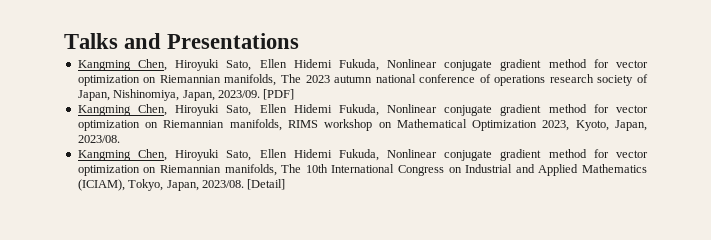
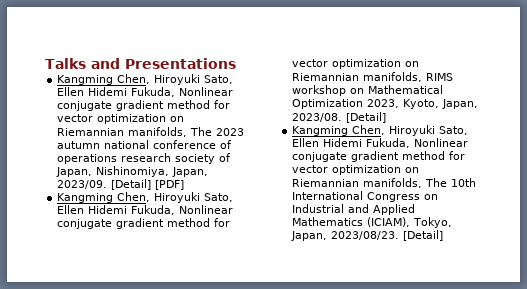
- [PDF]
+ [Detail] [PDF]
- Kangming Chen, Hiroyuki Sato, Ellen Hidemi Fukuda, Nonlinear conjugate gradient method for vector optimization on Riemannian manifolds, RIMS workshop on Mathematical Optimization 2023, Kyoto, Japan, 2023/08.
+ Kangming Chen, Hiroyuki Sato, Ellen Hidemi Fukuda, Nonlinear conjugate gradient method for vector optimization on Riemannian manifolds, RIMS workshop on Mathematical Optimization 2023, Kyoto, Japan, 2023/08. [Detail]
- Kangming Chen, Hiroyuki Sato, Ellen Hidemi Fukuda, Nonlinear conjugate gradient method for vector optimization on Riemannian manifolds, The 10th International Congress on Industrial and Applied Mathematics (ICIAM), Tokyo, Japan, 2023/08.
+ Kangming Chen, Hiroyuki Sato, Ellen Hidemi Fukuda, Nonlinear conjugate gradient method for vector optimization on Riemannian manifolds, The 10th International Congress on Industrial and Applied Mathematics (ICIAM), Tokyo, Japan, 2023/08/23.

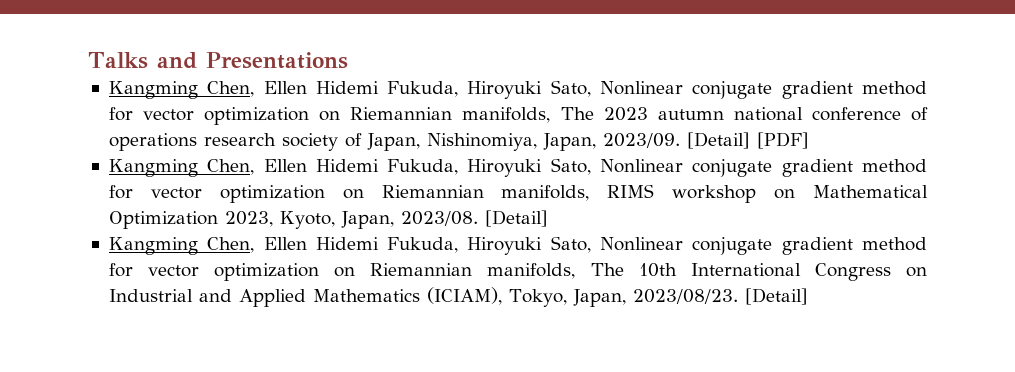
- Kangming Chen, Hiroyuki Sato, Ellen Hidemi Fukuda, Nonlinear conjugate gradient method for vector optimization on Riemannian manifolds, The 2023 autumn national conference of operations research society of Japan, Nishinomiya, Japan, 2023/09.
+ Kangming Chen, Ellen Hidemi Fukuda, Hiroyuki Sato, Nonlinear conjugate gradient method for vector optimization on Riemannian manifolds, The 2023 autumn national conference of operations research society of Japan, Nishinomiya, Japan, 2023/09.
- Kangming Chen, Hiroyuki Sato, Ellen Hidemi Fukuda, Nonlinear conjugate gradient method for vector optimization on Riemannian manifolds, RIMS workshop on Mathematical Optimization 2023, Kyoto, Japan, 2023/08.
+ Kangming Chen, Ellen Hidemi Fukuda, Hiroyuki Sato, Nonlinear conjugate gradient method for vector optimization on Riemannian manifolds, RIMS workshop on Mathematical Optimization 2023, Kyoto, Japan, 2023/08.
- Kangming Chen, Hiroyuki Sato, Ellen Hidemi Fukuda, Nonlinear conjugate gradient method for vector optimization on Riemannian manifolds, The 10th International Congress on Industrial and Applied Mathematics (ICIAM), Tokyo, Japan, 2023/08/23.
+ Kangming Chen, Ellen Hidemi Fukuda, Hiroyuki Sato, Nonlinear conjugate gradient method for vector optimization on Riemannian manifolds, The 10th International Congress on Industrial and Applied Mathematics (ICIAM), Tokyo, Japan, 2023/08/23.

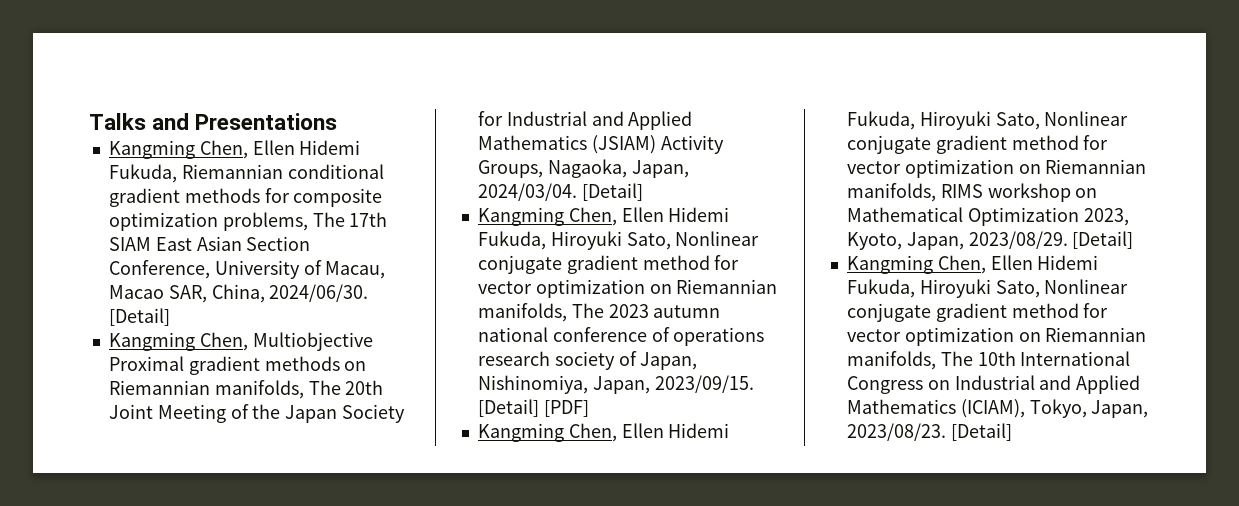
+ Kangming Chen, Ellen Hidemi Fukuda, Riemannian conditional gradient methods for composite optimization problems, The 17th SIAM East Asian Section Conference, University of Macau, Macao SAR, China, 2024/06/30. [Detail]
+ Kangming Chen, Multiobjective Proximal gradient methods on Riemannian manifolds, The 20th Joint Meeting of the Japan Society for Industrial and Applied Mathematics (JSIAM) Activity Groups, Nagaoka, Japan, 2024/03/04. [Detail]
- Kangming Chen, Ellen Hidemi Fukuda, Hiroyuki Sato, Nonlinear conjugate gradient method for vector optimization on Riemannian manifolds, The 2023 autumn national conference of operations research society of Japan, Nishinomiya, Japan, 2023/09.
+ Kangming Chen, Ellen Hidemi Fukuda, Hiroyuki Sato, Nonlinear conjugate gradient method for vector optimization on Riemannian manifolds, The 2023 autumn national conference of operations research society of Japan, Nishinomiya, Japan, 2023/09/15.
- Kangming Chen, Ellen Hidemi Fukuda, Hiroyuki Sato, Nonlinear conjugate gradient method for vector optimization on Riemannian manifolds, RIMS workshop on Mathematical Optimization 2023, Kyoto, Japan, 2023/08.
+ Kangming Chen, Ellen Hidemi Fukuda, Hiroyuki Sato, Nonlinear conjugate gradient method for vector optimization on Riemannian manifolds, RIMS workshop on Mathematical Optimization 2023, Kyoto, Japan, 2023/08/29.

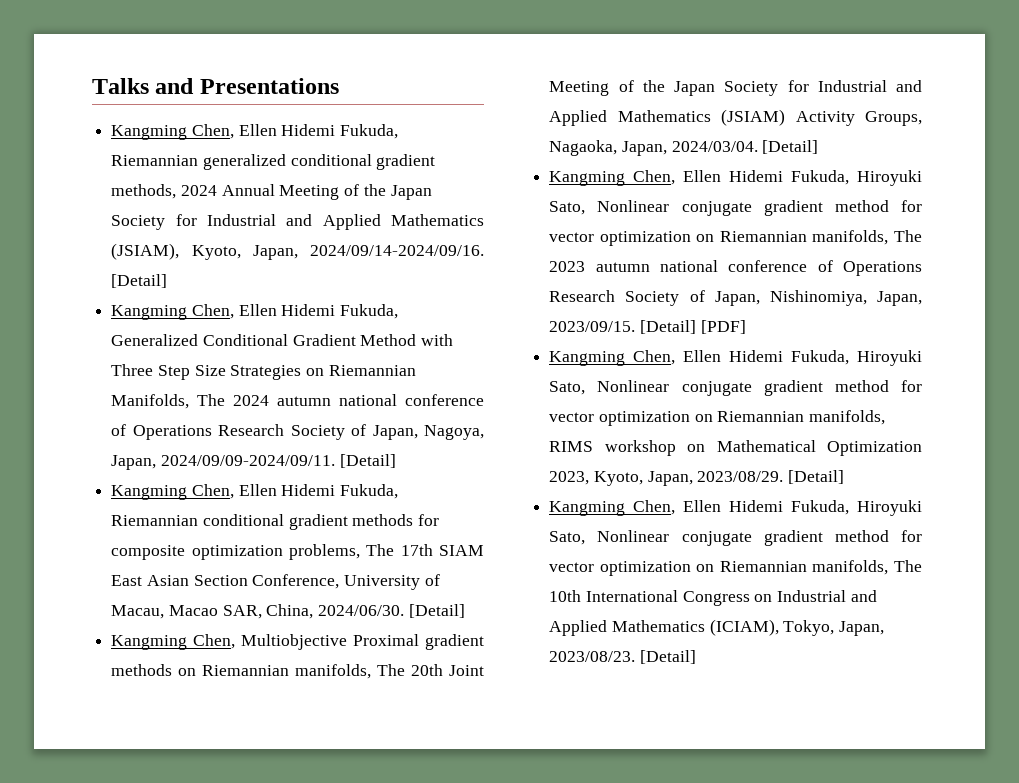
+ Kangming Chen, Ellen Hidemi Fukuda, Riemannian generalized conditional gradient methods, 2024 Annual Meeting of the Japan Society for Industrial and Applied Mathematics (JSIAM), Kyoto, Japan, 2024/09/14-2024/09/16. [Detail]
+ Kangming Chen, Ellen Hidemi Fukuda, Generalized Conditional Gradient Method with Three Step Size Strategies on Riemannian Manifolds, The 2024 autumn national conference of Operations Research Society of Japan, Nagoya, Japan, 2024/09/09-2024/09/11. [Detail]
- Kangming Chen, Ellen Hidemi Fukuda, Hiroyuki Sato, Nonlinear conjugate gradient method for vector optimization on Riemannian manifolds, The 2023 autumn national conference of operations research society of Japan, Nishinomiya, Japan, 2023/09/15.
+ Kangming Chen, Ellen Hidemi Fukuda, Hiroyuki Sato, Nonlinear conjugate gradient method for vector optimization on Riemannian manifolds, The 2023 autumn national conference of Operations Research Society of Japan, Nishinomiya, Japan, 2023/09/15.

